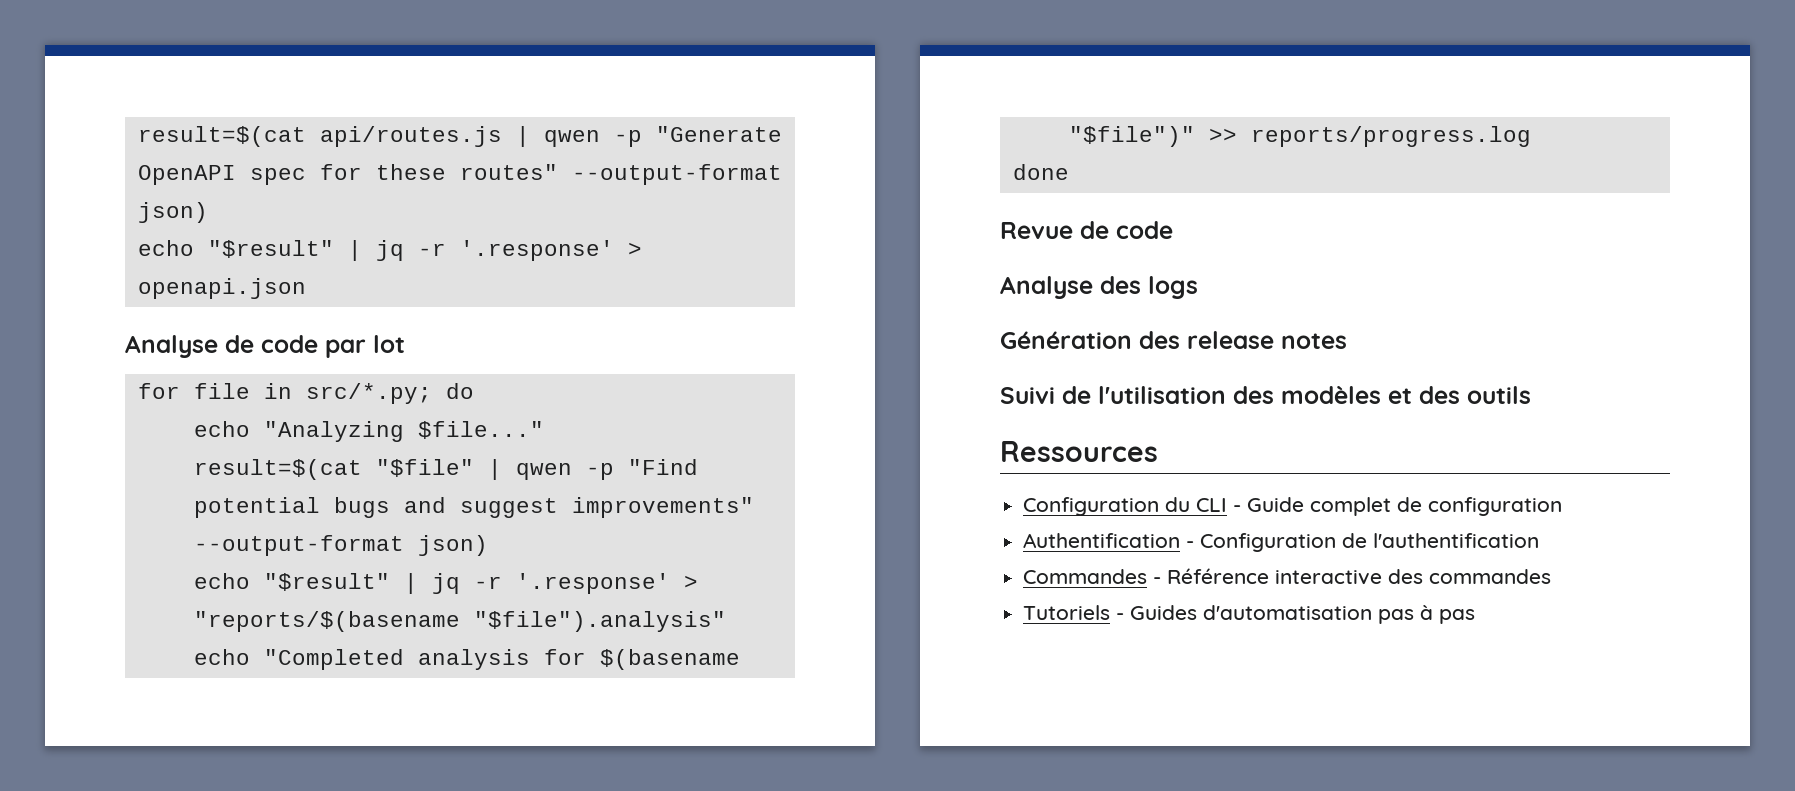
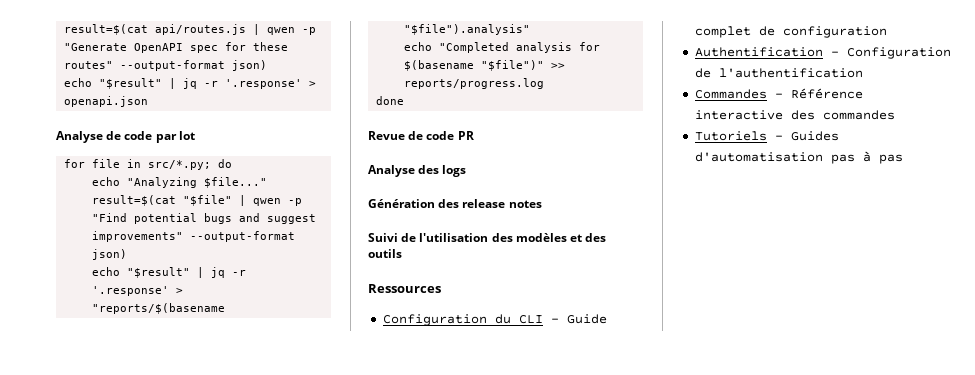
- Revue de code
+ Revue de code PR

